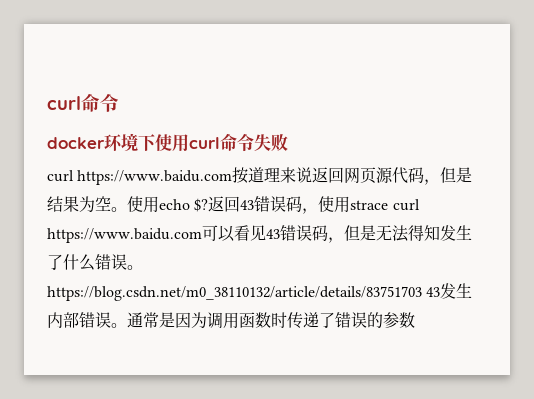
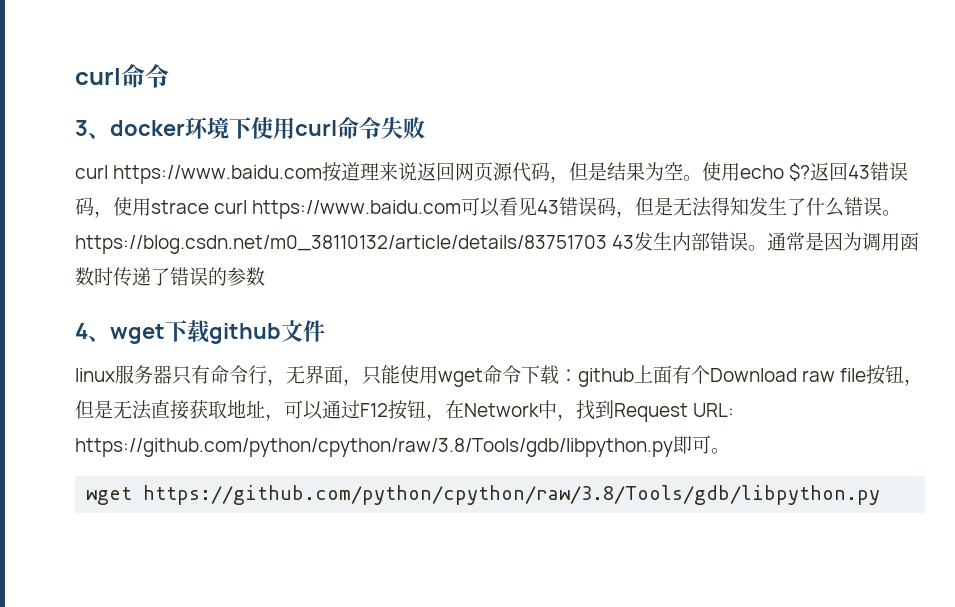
- docker环境下使用curl命令失败
+ 3、docker环境下使用curl命令失败
+ 4、wget下载github文件
+ linux服务器只有命令行，无界面，只能使用wget命令下载：github上面有个Download raw file按钮，但是无法直接获取地址，可以通过F12按钮，在Network中，找到Request URL: https://github.com/python/cpython/raw/3.8/Tools/gdb/libpython.py即可。
+ wget https://github.com/python/cpython/raw/3.8/Tools/gdb/libpython.py

